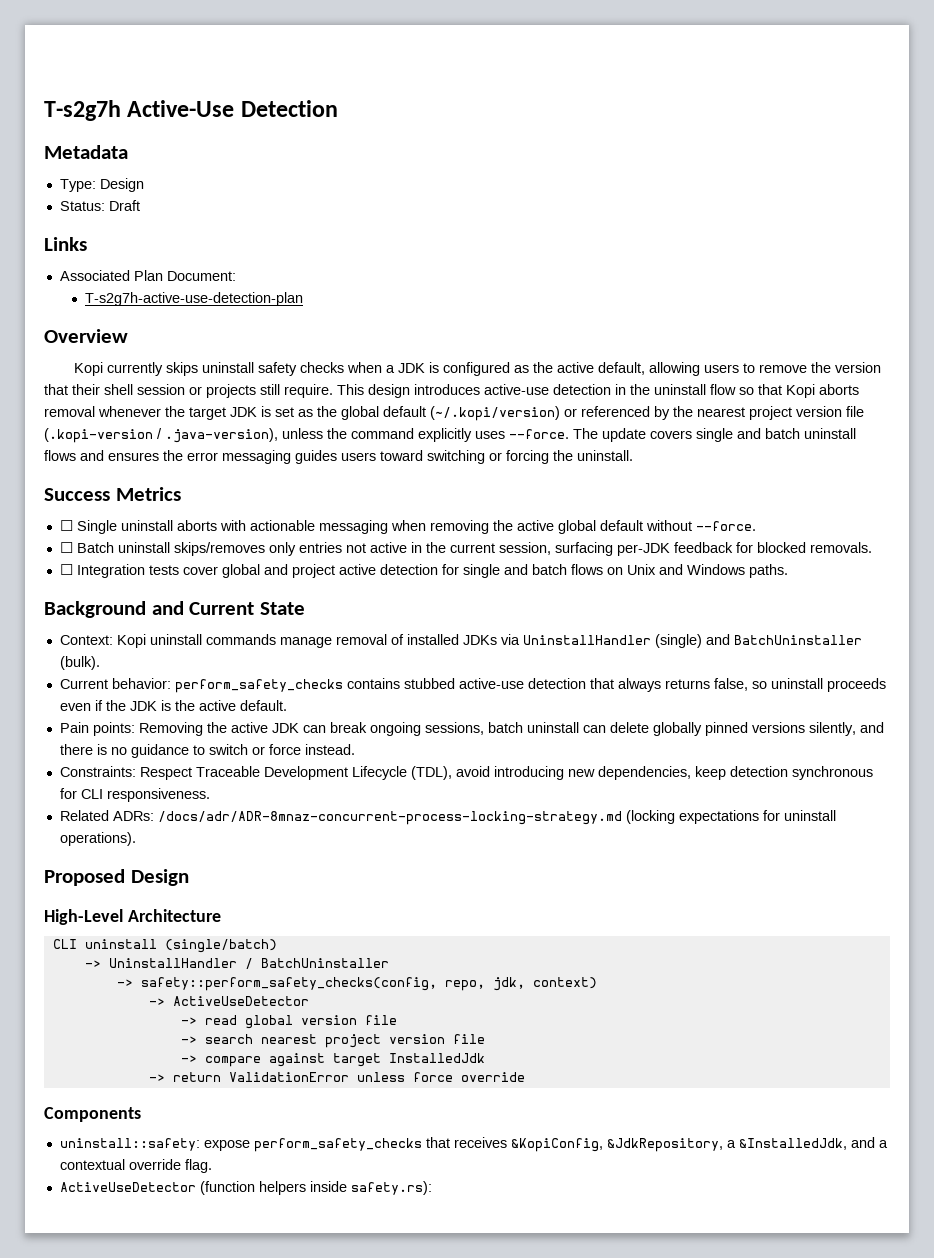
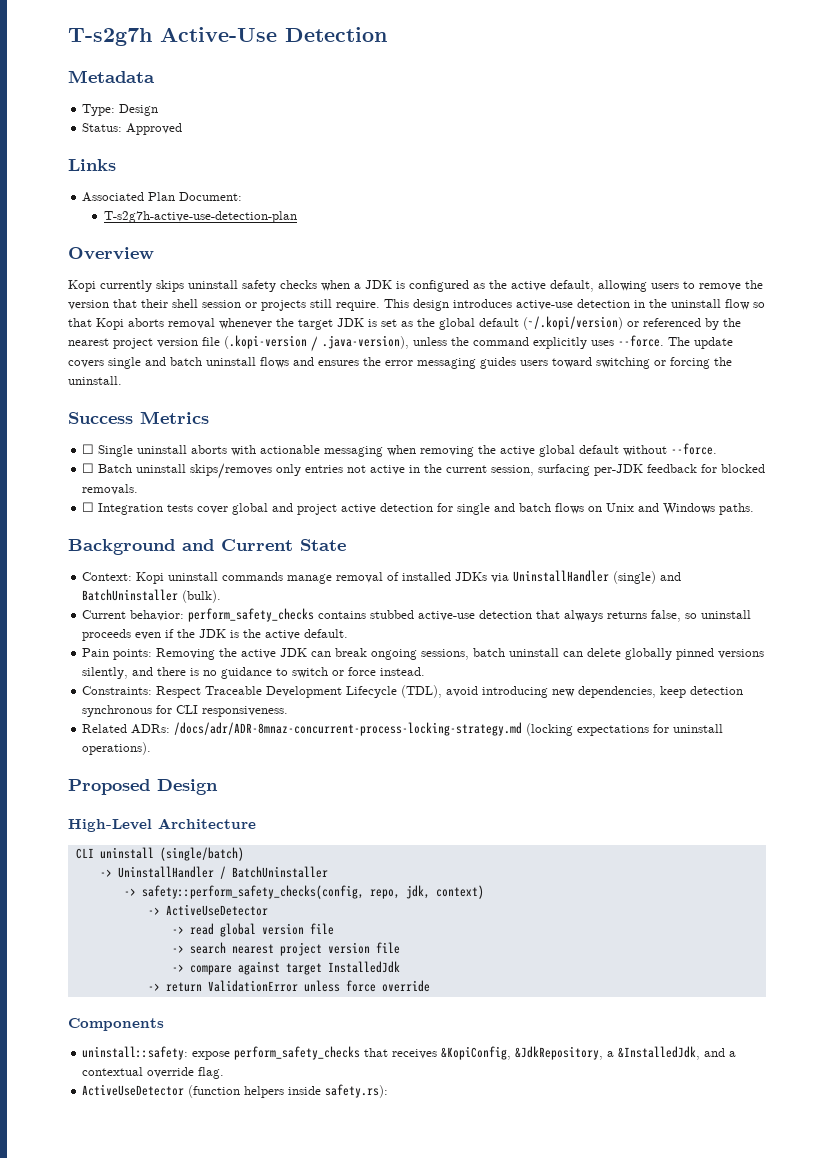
- Status: Draft
+ Status: Approved

